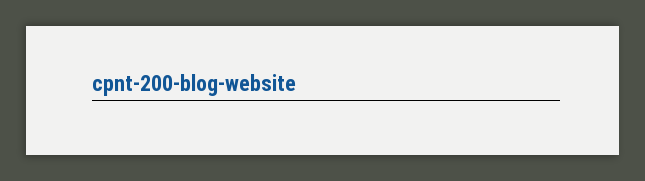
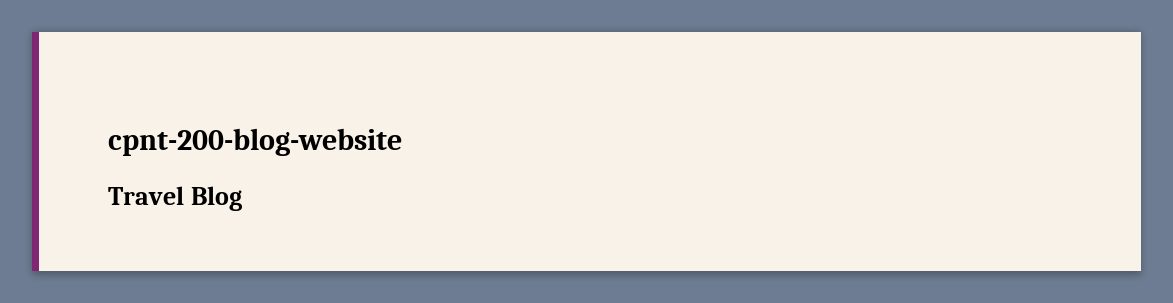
+ Travel Blog

